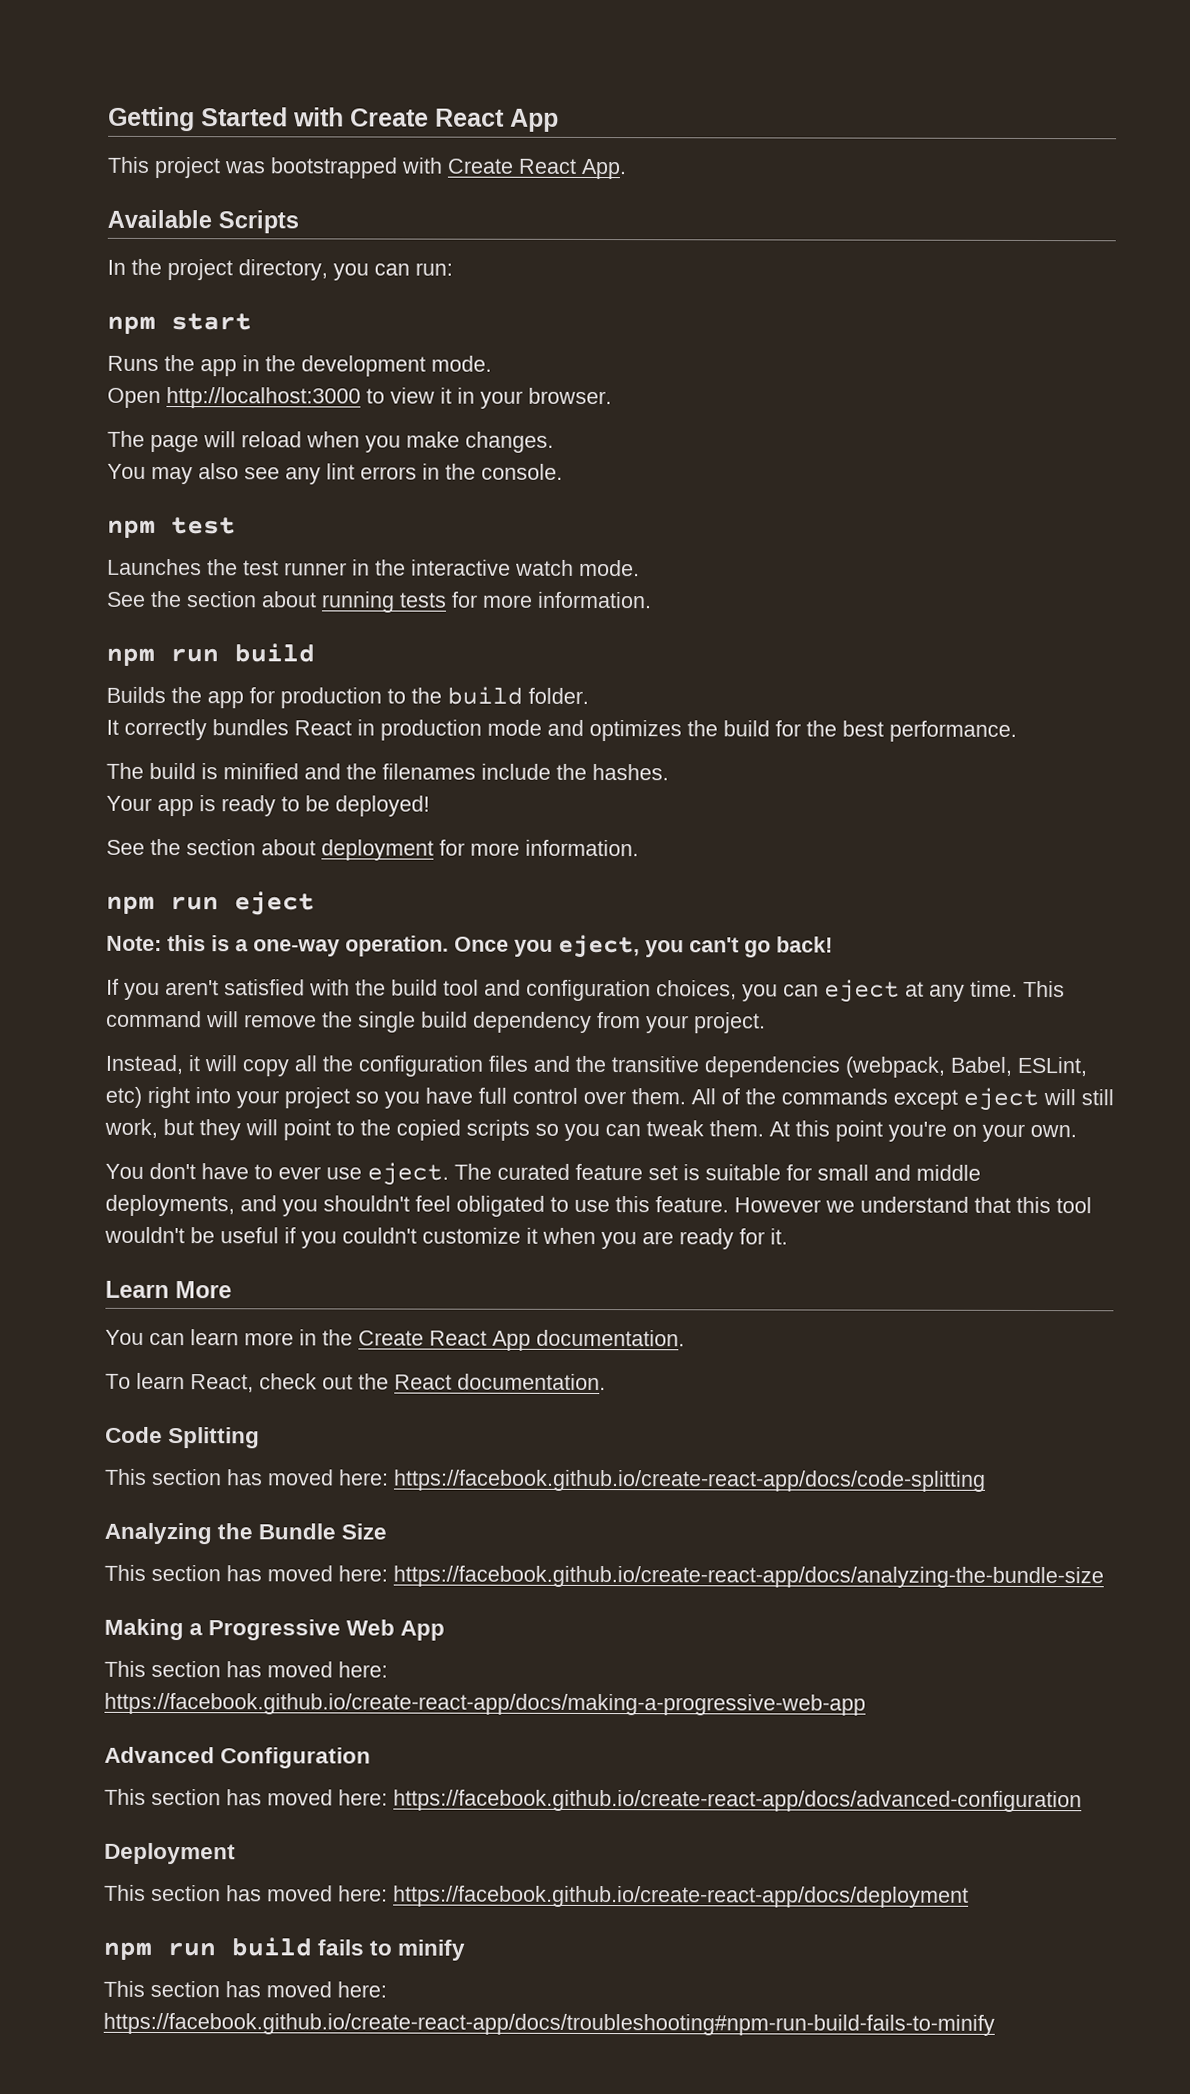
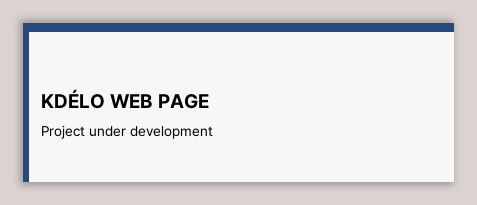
- Getting Started with Create React App
- This project was bootstrapped with Create React App.
- Available Scripts
- In the project directory, you can run:
- npm start
- Runs the app in the development mode.
- Open http://localhost:3000 to view it in your browser.
- The page will reload when you make changes.
- You may also see any lint errors in the console.
- npm test
- Launches the test runner in the interactive watch mode.
- See the section about running tests for more information.
- npm run build
- Builds the app for production to the build folder.
- It correctly bundles React in production mode and optimizes the build for the best performance.
- The build is minified and the filenames include the hashes.
- Your app is ready to be deployed!
- See the section about deployment for more information.
- npm run eject
- Note: this is a one-way operation. Once you eject, you can't go back!
- If you aren't satisfied with the build tool and configuration choices, you can eject at any time. This command will remove the single build dependency from your project.
- Instead, it will copy all the configuration files and the transitive dependencies (webpack, Babel, ESLint, etc) right into your project so you have full control over them. All of the commands except eject will still work, but they will point to the copied scripts so you can tweak them. At this point you're on your own.
- You don't have to ever use eject. The curated feature set is suitable for small and middle deployments, and you shouldn't feel obligated to use this feature. However we understand that this tool wouldn't be useful if you couldn't customize it when you are ready for it.
- Learn More
- You can learn more in the Create React App documentation.
- To learn React, check out the React documentation.
- Code Splitting
- This section has moved here: https://facebook.github.io/create-react-app/docs/code-splitting
- Analyzing the Bundle Size
- This section has moved here: https://facebook.github.io/create-react-app/docs/analyzing-the-bundle-size
- Making a Progressive Web App
- This section has moved here: https://facebook.github.io/create-react-app/docs/making-a-progressive-web-app
- Advanced Configuration
- This section has moved here: https://facebook.github.io/create-react-app/docs/advanced-configuration
- Deployment
- This section has moved here: https://facebook.github.io/create-react-app/docs/deployment
- npm run build fails to minify
- This section has moved here: https://facebook.github.io/create-react-app/docs/troubleshooting#npm-run-build-fails-to-minify
+ KDÉLO WEB PAGE
+ Project under development

